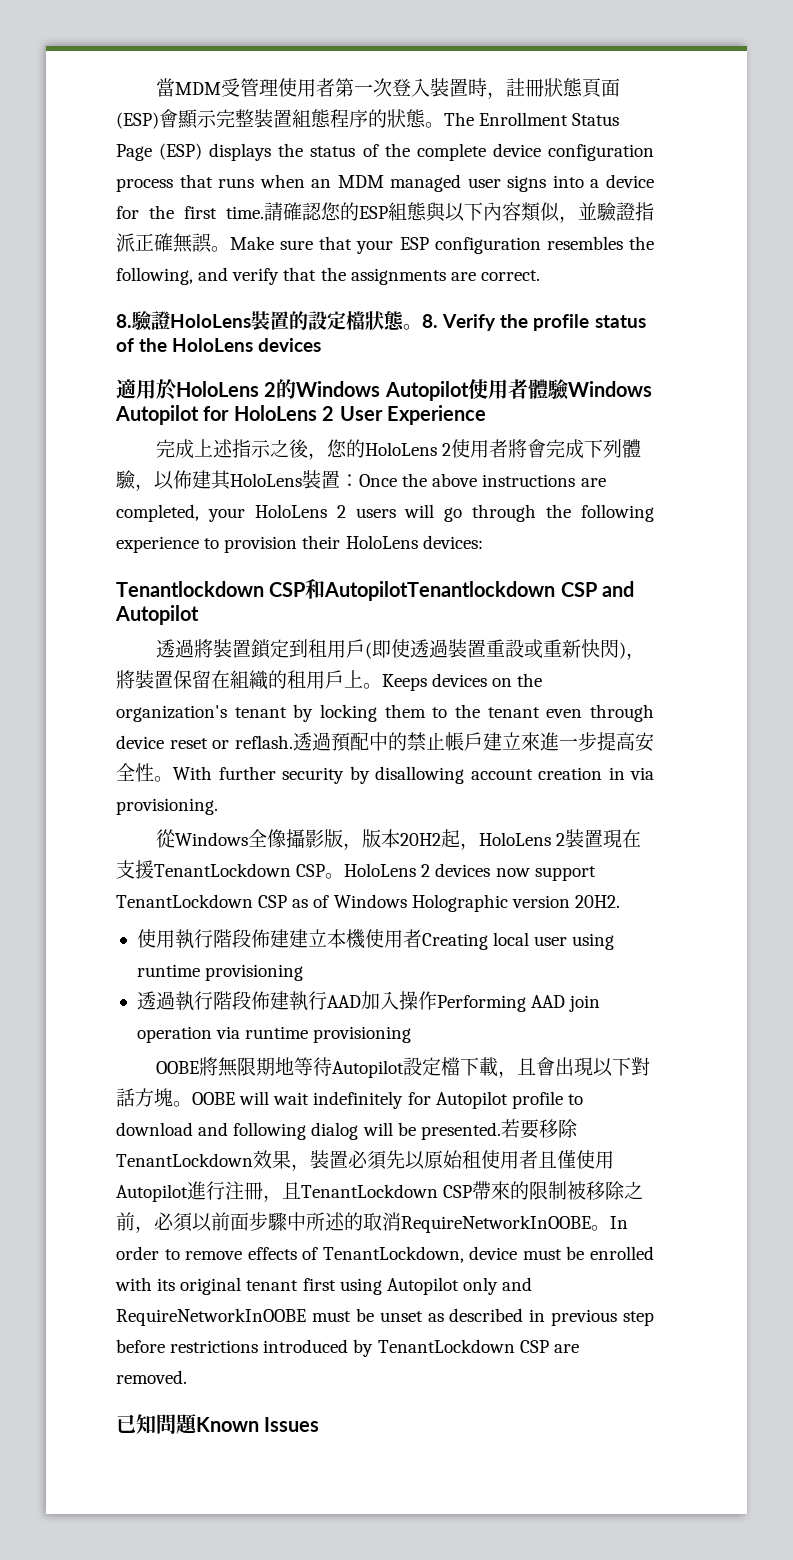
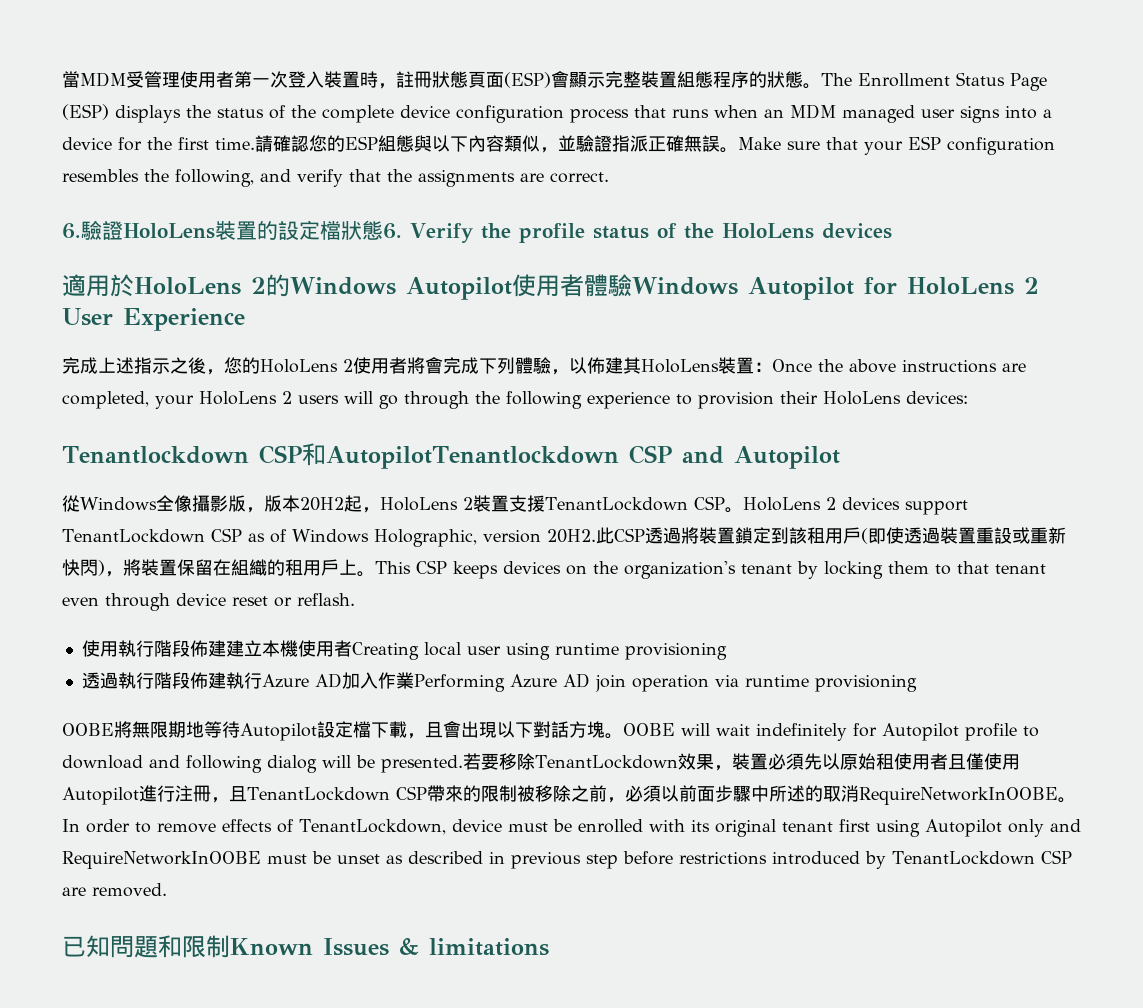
- 8.驗證HoloLens裝置的設定檔狀態。8. Verify the profile status of the HoloLens devices
+ 6.驗證HoloLens裝置的設定檔狀態6. Verify the profile status of the HoloLens devices
- 透過將裝置鎖定到租用戶(即使透過裝置重設或重新快閃)，將裝置保留在組織的租用戶上。
+ 從Windows全像攝影版，版本20H2起，HoloLens 2裝置支援TenantLockdown CSP。HoloLens 2 devices support TenantLockdown CSP as of Windows Holographic, version 20H2.此CSP透過將裝置鎖定到該租用戶(即使透過裝置重設或重新快閃)，將裝置保留在組織的租用戶上。
- Keeps devices on the organization's tenant by locking them to the tenant even through device reset or reflash.透過預配中的禁止帳戶建立來進一步提高安全性。With further security by disallowing account creation in via provisioning.
- 從Windows全像攝影版，版本20H2起，HoloLens 2裝置現在支援TenantLockdown CSP。HoloLens 2 devices now support TenantLockdown CSP as of Windows Holographic version 20H2.
+ This CSP keeps devices on the organization's tenant by locking them to that tenant even through device reset or reflash.
- 透過執行階段佈建執行AAD加入操作Performing AAD join operation via runtime provisioning
+ 透過執行階段佈建執行Azure AD加入作業Performing Azure AD join operation via runtime provisioning
- 已知問題Known Issues
+ 已知問題和限制Known Issues & limitations

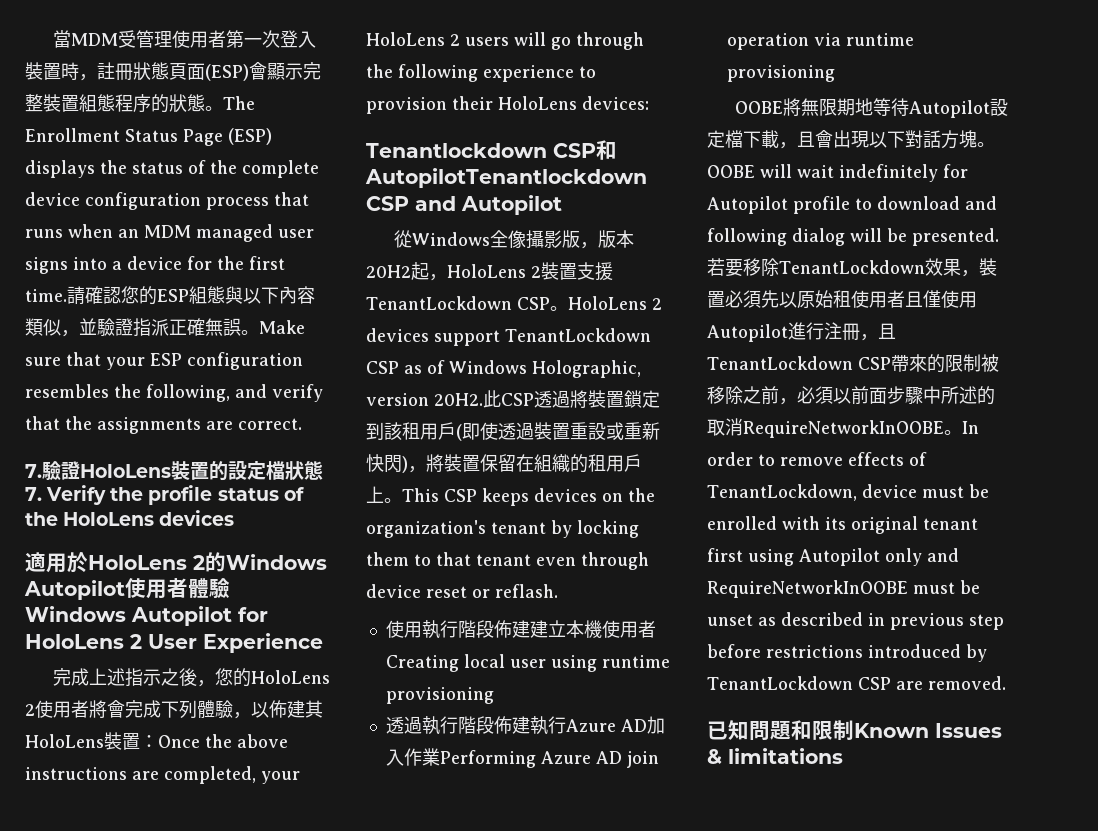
- 6.驗證HoloLens裝置的設定檔狀態6. Verify the profile status of the HoloLens devices
+ 7.驗證HoloLens裝置的設定檔狀態7. Verify the profile status of the HoloLens devices

